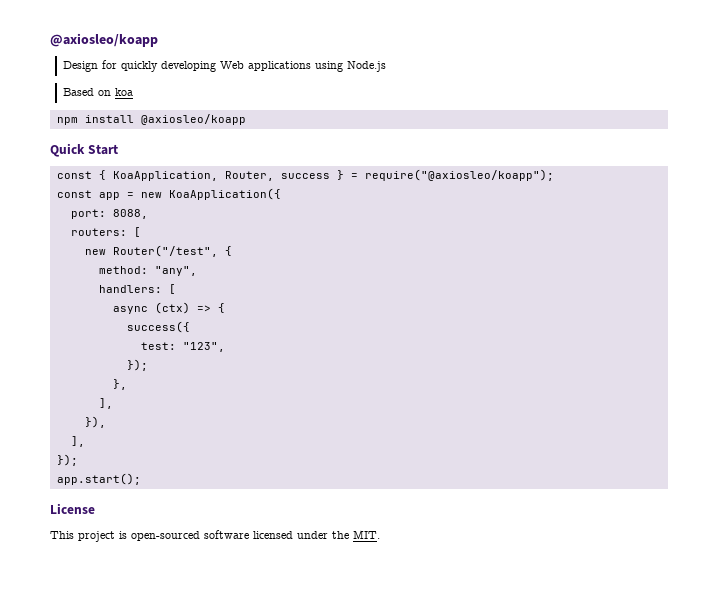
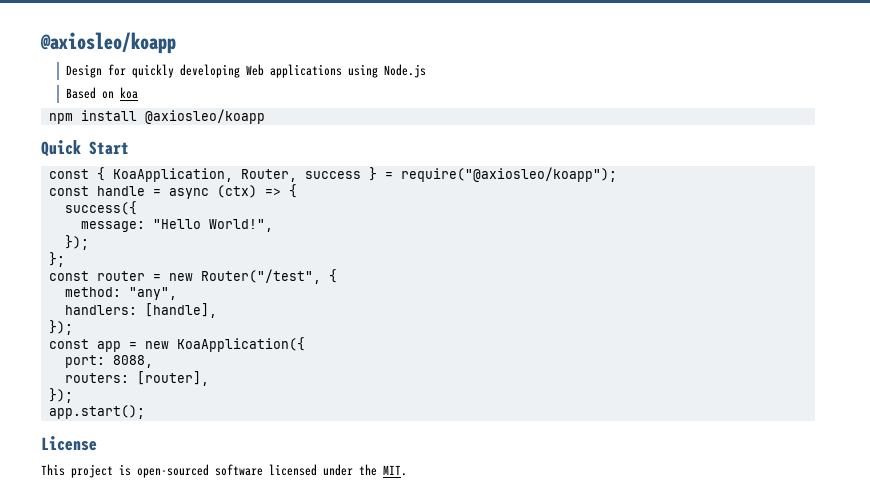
+ const handle = async (ctx) => {
+ success({
+ message: "Hello World!",
+ });
+ };
+ const router = new Router("/test", {
+ method: "any",
+ handlers: [handle],
+ });
- routers: [
- new Router("/test", {
- method: "any",
- handlers: [
- async (ctx) => {
- success({
- test: "123",
- });
- },
- ],
- }),
- ],
+ routers: [router],

